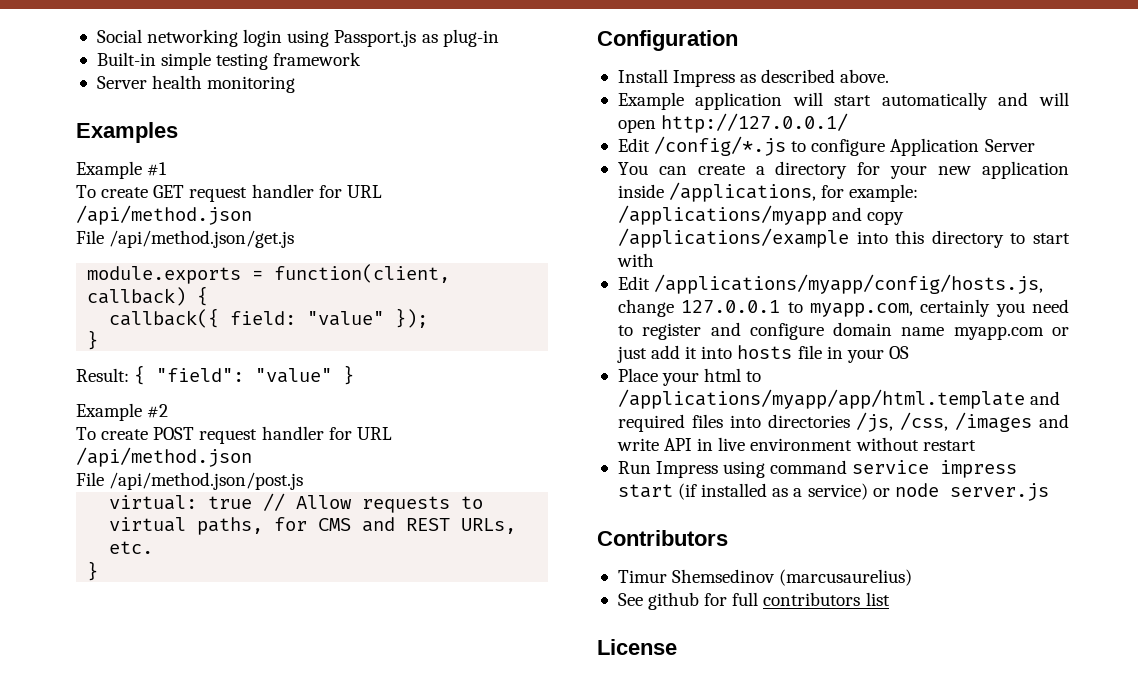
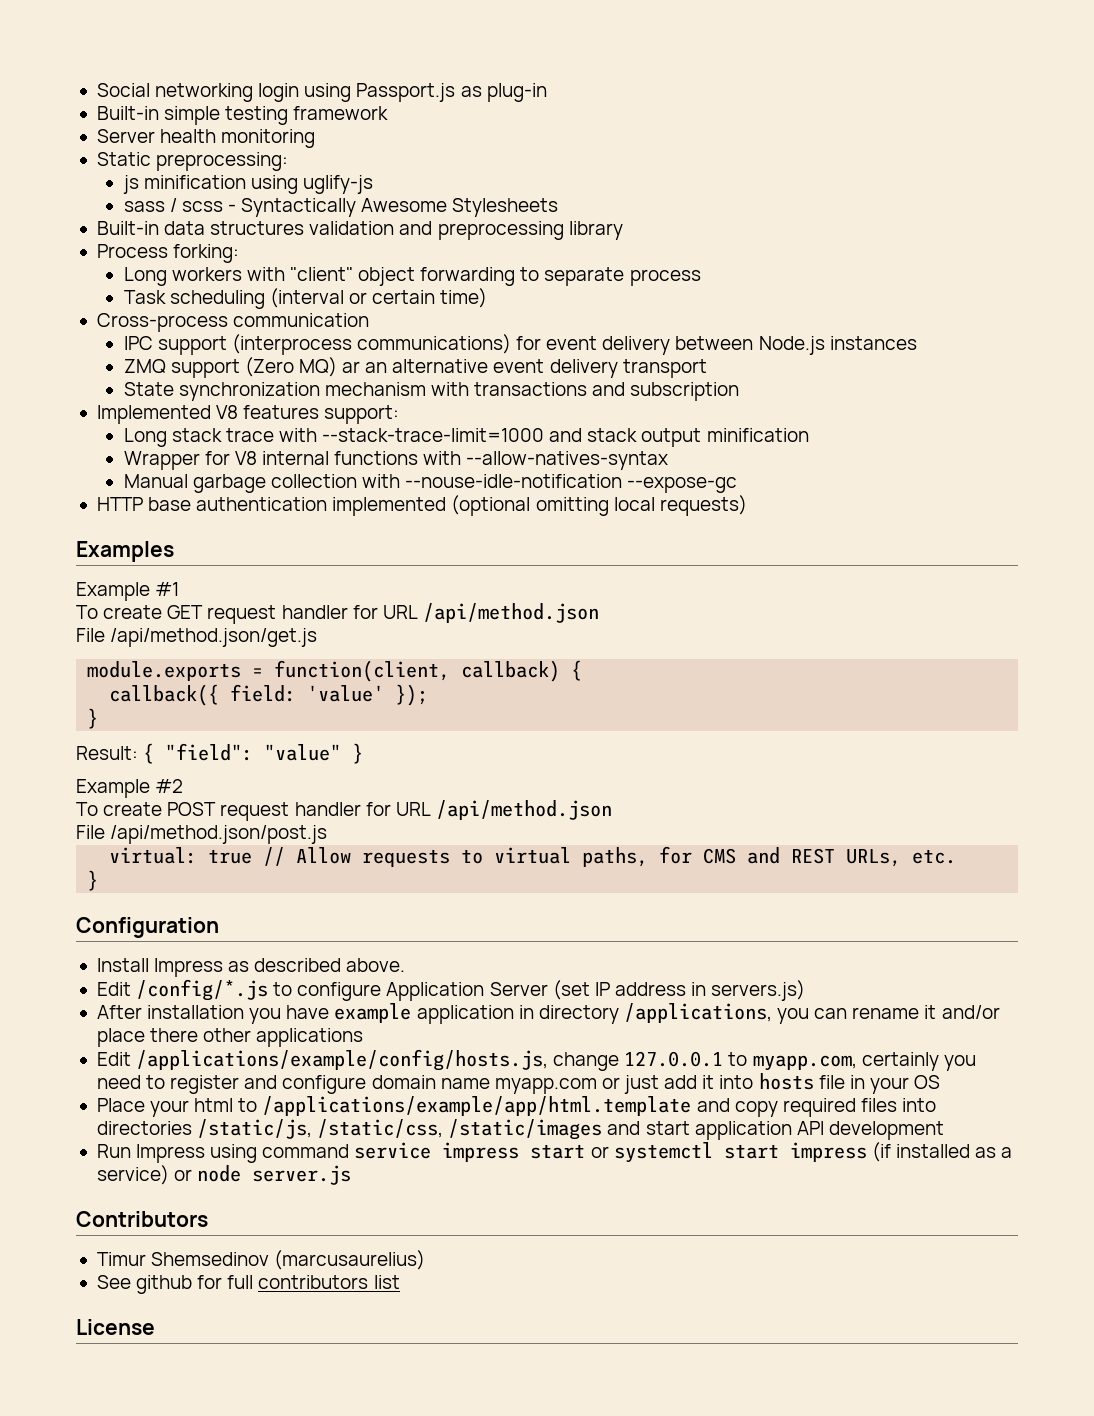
+ Static preprocessing:
+ js minification using uglify-js
+ sass / scss - Syntactically Awesome Stylesheets
+ Built-in data structures validation and preprocessing library
+ Process forking:
+ Long workers with "client" object forwarding to separate process
+ Task scheduling (interval or certain time)
+ Cross-process communication
+ IPC support (interprocess communications) for event delivery between Node.js instances
+ ZMQ support (Zero MQ) ar an alternative event delivery transport
+ State synchronization mechanism with transactions and subscription
+ Implemented V8 features support:
+ Long stack trace with --stack-trace-limit=1000 and stack output minification
+ Wrapper for V8 internal functions with --allow-natives-syntax
+ Manual garbage collection with --nouse-idle-notification --expose-gc
+ HTTP base authentication implemented (optional omitting local requests)
- callback({ field: "value" });
+ callback({ field: 'value' });
- Example application will start automatically and will open http://127.0.0.1/
- Edit /config/*.js to configure Application Server
- You can create a directory for your new application inside /applications, for example: /applications/myapp and copy /applications/example into this directory to start with
- Edit /applications/myapp/config/hosts.js, change 127.0.0.1 to myapp.com, certainly you need to register and configure domain name myapp.com or just add it into hosts file in your OS
+ Edit /config/*.js to configure Application Server (set IP address in servers.js)
+ After installation you have example application in directory /applications, you can rename it and/or place there other applications
+ Edit /applications/example/config/hosts.js, change 127.0.0.1 to myapp.com, certainly you need to register and configure domain name myapp.com or just add it into hosts file in your OS
- Place your html to /applications/myapp/app/html.template and required files into directories /js, /css, /images and write API in live environment without restart
+ Place your html to /applications/example/app/html.template and copy required files into directories /static/js, /static/css, /static/images and start application API development
- Run Impress using command service impress start (if installed as a service) or node server.js
+ Run Impress using command service impress start or systemctl start impress (if installed as a service) or node server.js

